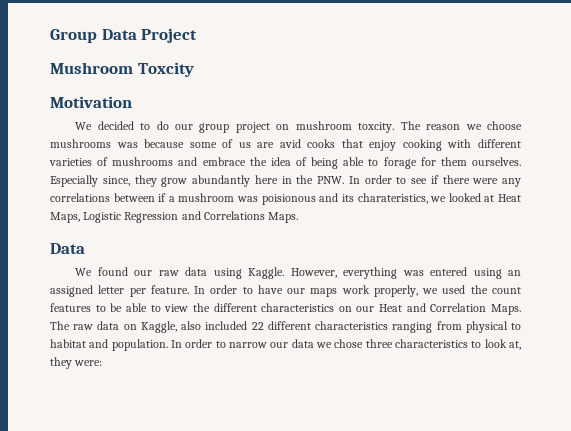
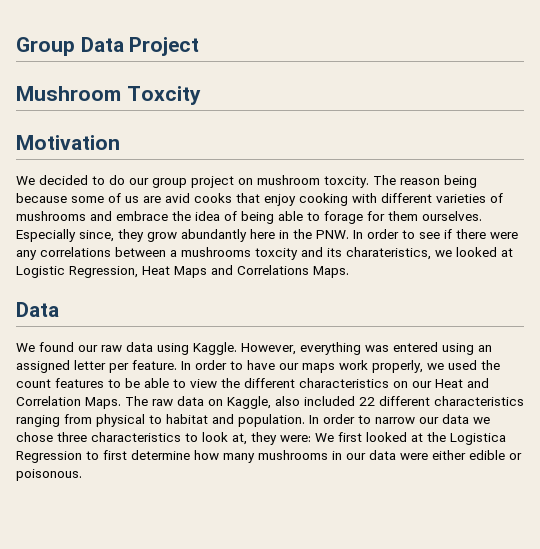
- The reason we choose mushrooms was because some of us are avid cooks that enjoy cooking with different varieties of mushrooms and embrace the idea of being able to forage for them ourselves.
+ The reason being because some of us are avid cooks that enjoy cooking with different varieties of mushrooms and embrace the idea of being able to forage for them ourselves.
- Especially since, they grow abundantly here in the PNW. In order to see if there were any correlations between if a mushroom was poisionous and its charateristics, we looked at Heat Maps, Logistic Regression and Correlations Maps.
+ Especially since, they grow abundantly here in the PNW. In order to see if there were any correlations between a mushrooms toxcity and its charateristics, we looked at Logistic Regression, Heat Maps and Correlations Maps.
- In order to narrow our data we chose three characteristics to look at, they were:
+ In order to narrow our data we chose three characteristics to look at, they were: We first looked at the Logistica Regression to first determine how many mushrooms in our data were either edible or poisonous.

